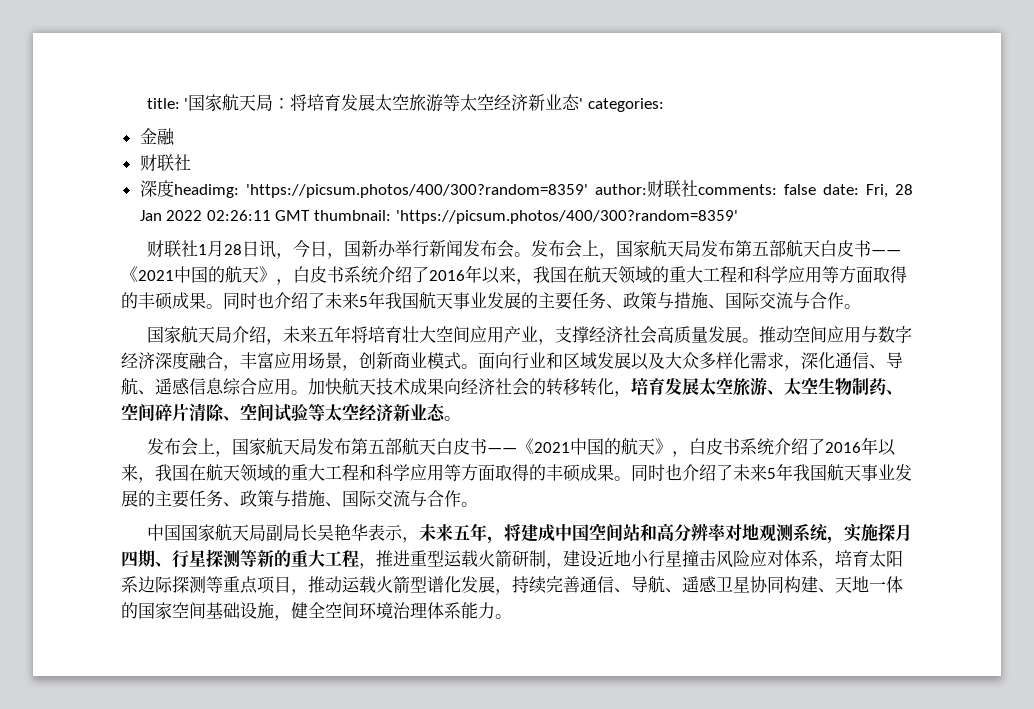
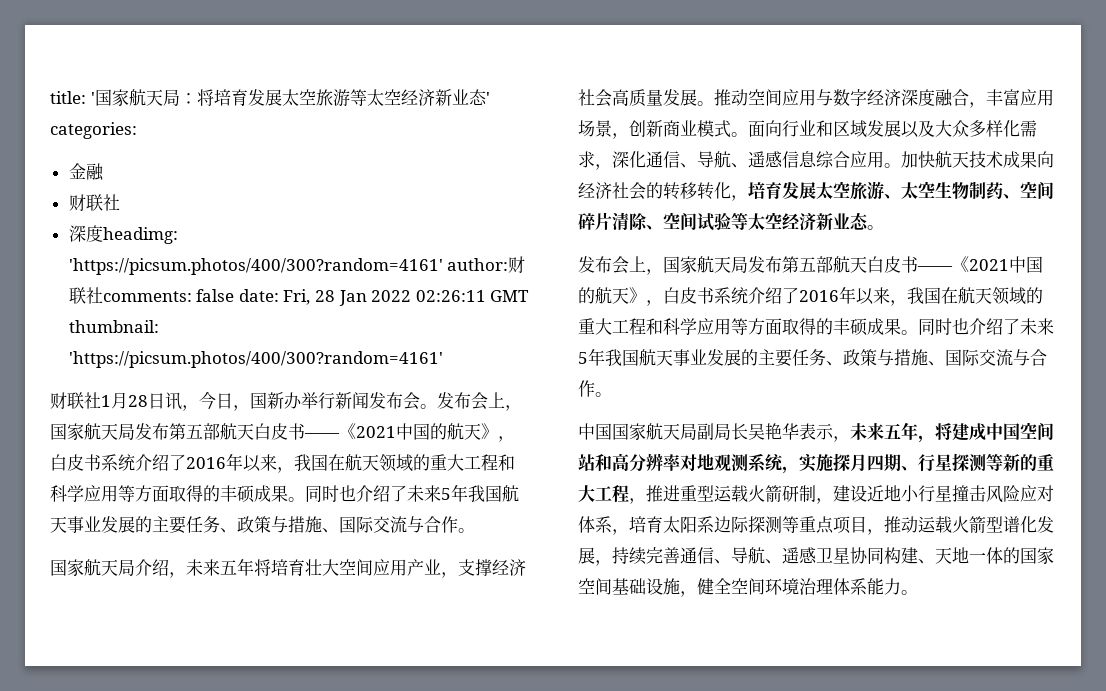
- 深度headimg: 'https://picsum.photos/400/300?random=8359' author:财联社comments: false date: Fri, 28 Jan 2022 02:26:11 GMT thumbnail: 'https://picsum.photos/400/300?random=8359'
+ 深度headimg: 'https://picsum.photos/400/300?random=4161' author:财联社comments: false date: Fri, 28 Jan 2022 02:26:11 GMT thumbnail: 'https://picsum.photos/400/300?random=4161'

